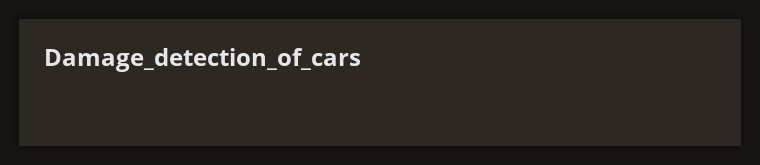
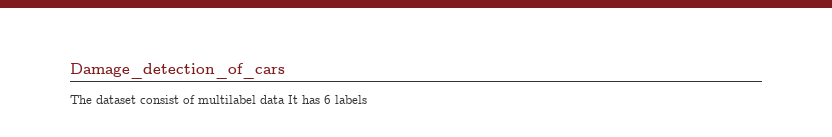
+ The dataset consist of multilabel data It has 6 labels

